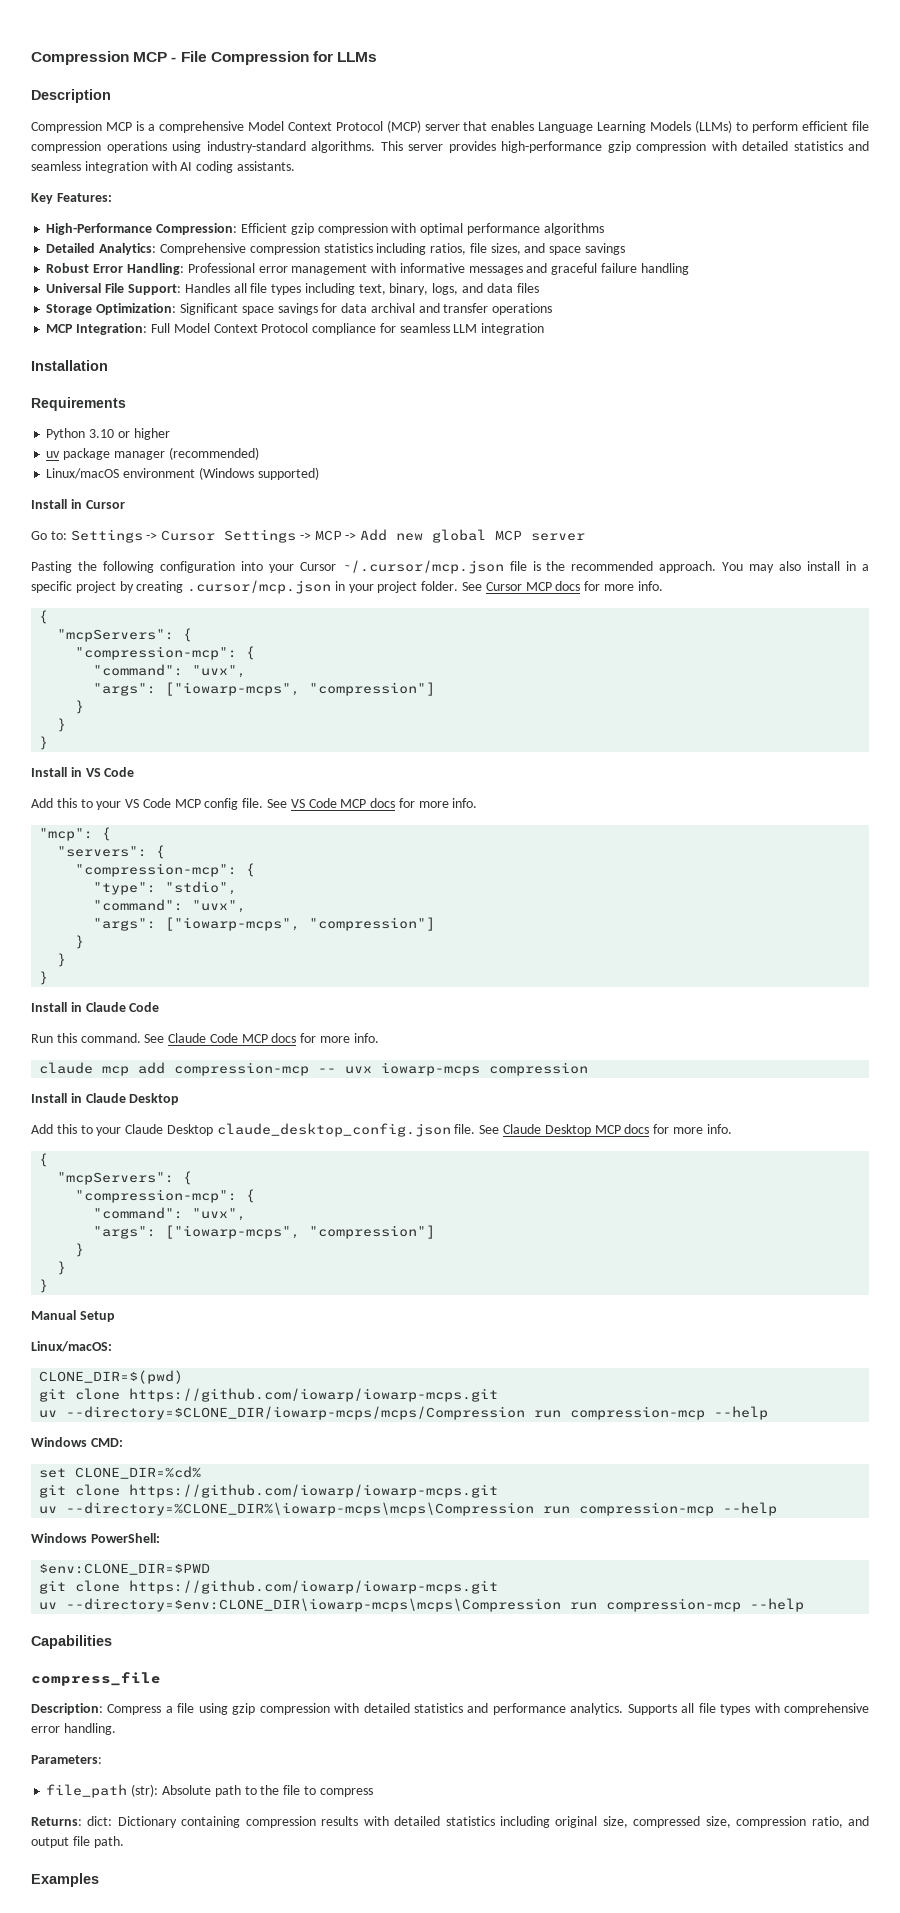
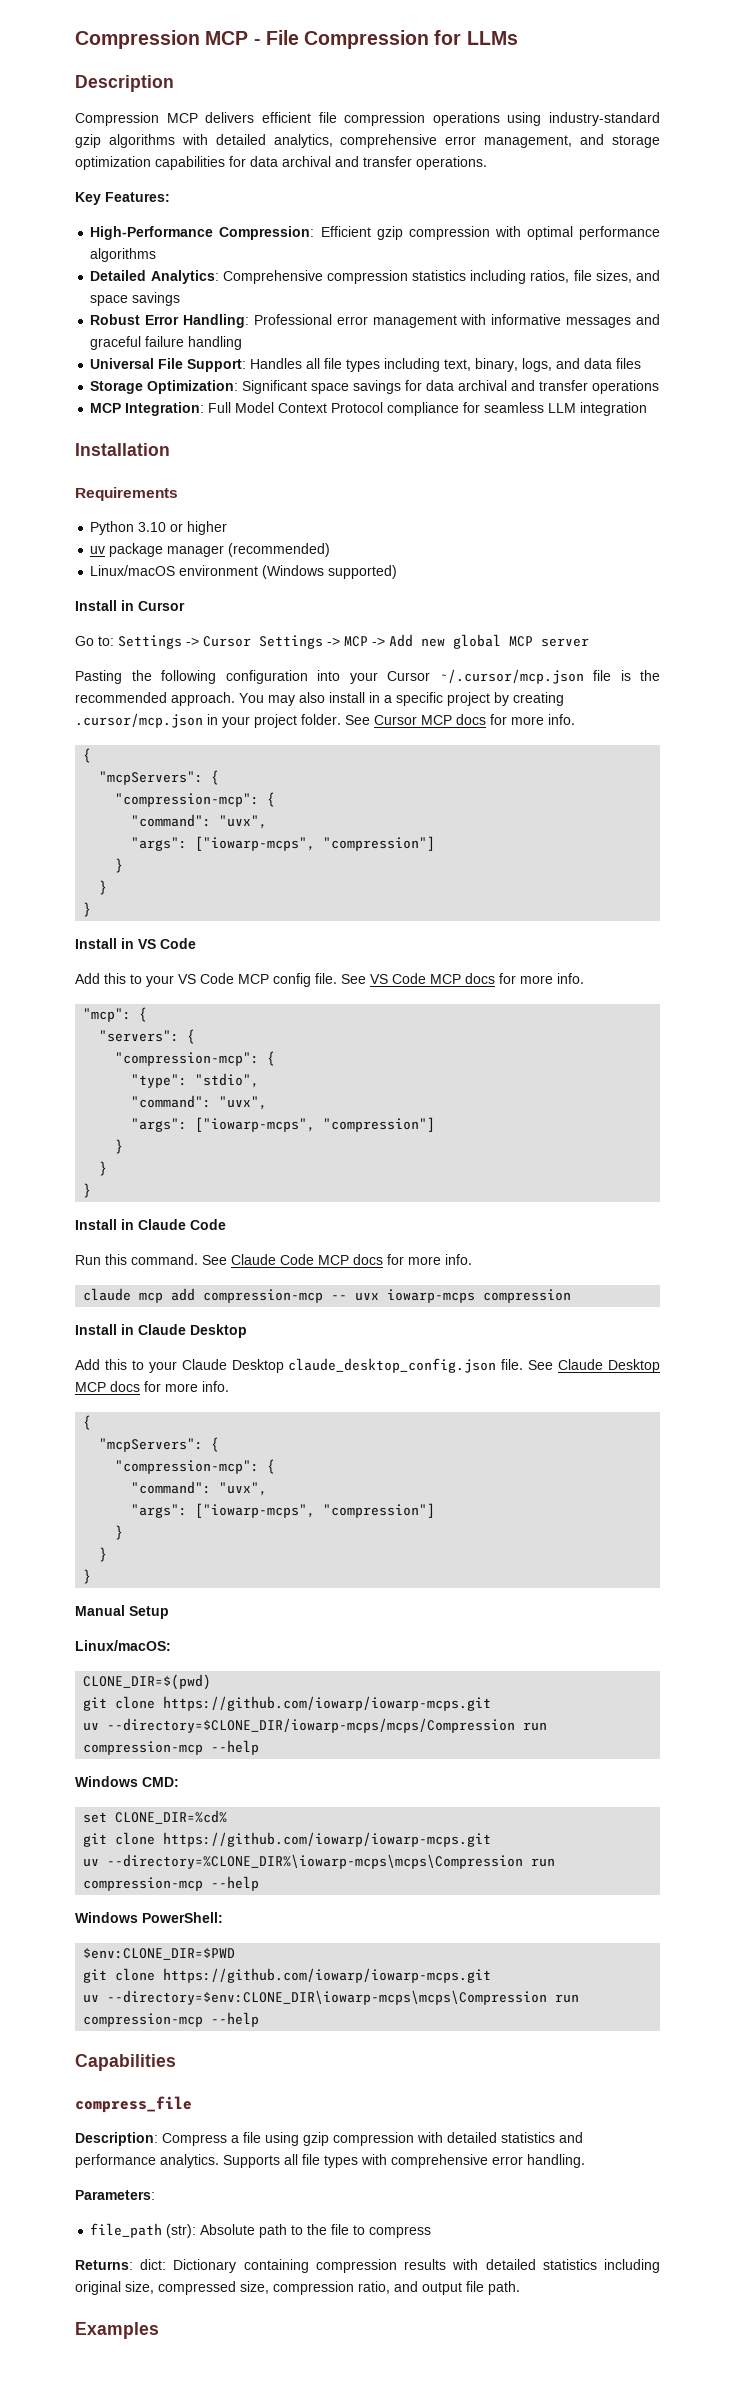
- Compression MCP is a comprehensive Model Context Protocol (MCP) server that enables Language Learning Models (LLMs) to perform efficient file compression operations using industry-standard algorithms. This server provides high-performance gzip compression with detailed statistics and seamless integration with AI coding assistants.
+ Compression MCP delivers efficient file compression operations using industry-standard gzip algorithms with detailed analytics, comprehensive error management, and storage optimization capabilities for data archival and transfer operations.

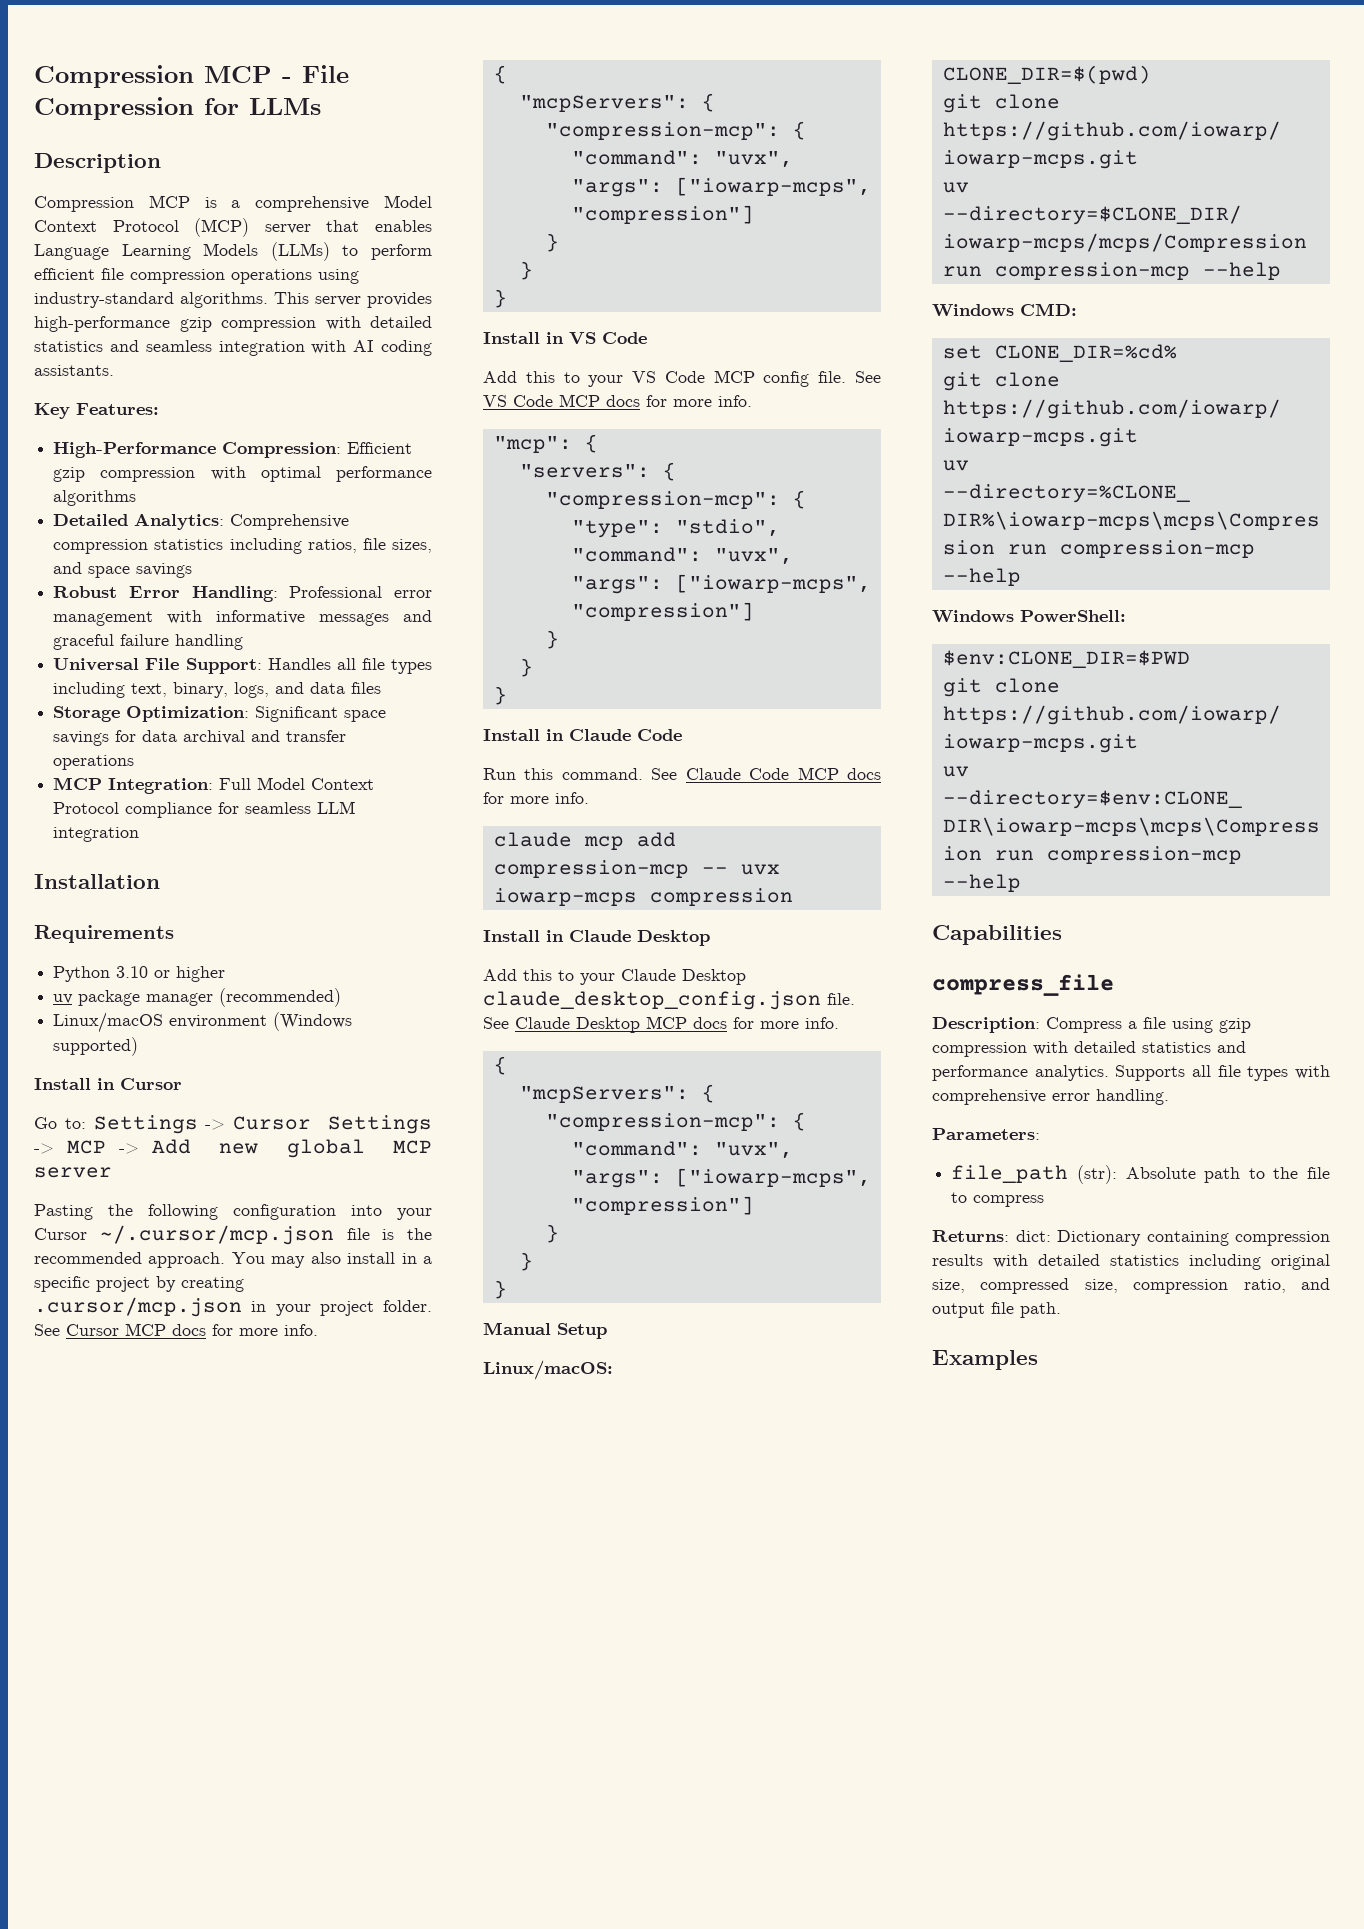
- Compression MCP delivers efficient file compression operations using industry-standard gzip algorithms with detailed analytics, comprehensive error management, and storage optimization capabilities for data archival and transfer operations.
+ Compression MCP is a comprehensive Model Context Protocol (MCP) server that enables Language Learning Models (LLMs) to perform efficient file compression operations using industry-standard algorithms. This server provides high-performance gzip compression with detailed statistics and seamless integration with AI coding assistants.

